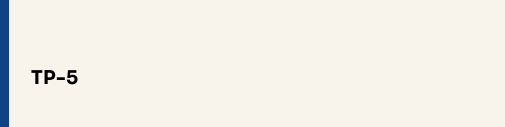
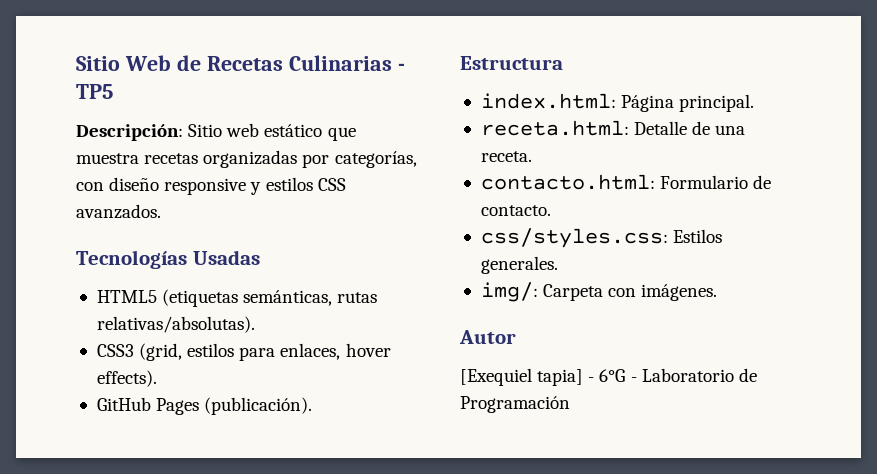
- TP-5
+ Sitio Web de Recetas Culinarias - TP5
+ Descripción: Sitio web estático que muestra recetas organizadas por categorías, con diseño responsive y estilos CSS avanzados.
+ Tecnologías Usadas
+ HTML5 (etiquetas semánticas, rutas relativas/absolutas).
+ CSS3 (grid, estilos para enlaces, hover effects).
+ GitHub Pages (publicación).
+ Estructura
+ index.html: Página principal.
+ receta.html: Detalle de una receta.
+ contacto.html: Formulario de contacto.
+ css/styles.css: Estilos generales.
+ img/: Carpeta con imágenes.
+ Autor
+ [Exequiel tapia] - 6°G - Laboratorio de Programación

